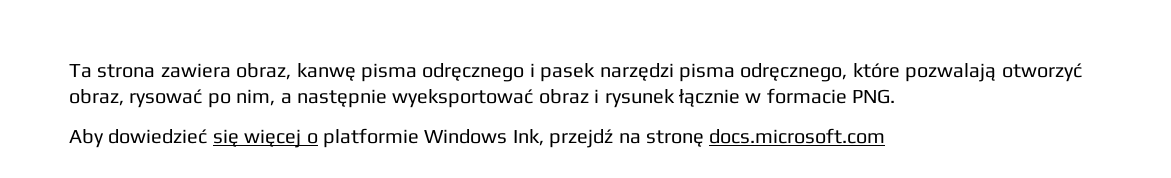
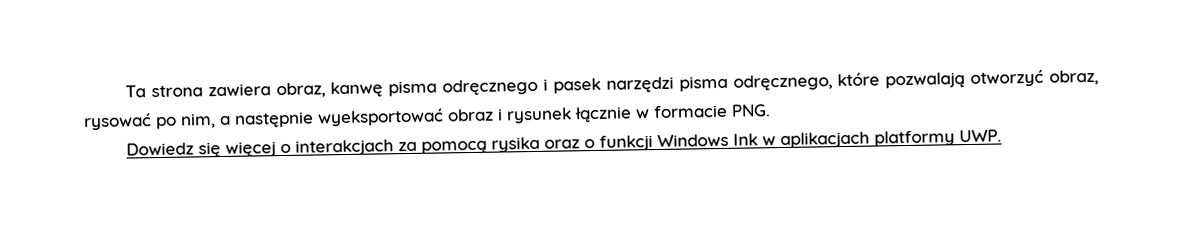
- Aby dowiedzieć się więcej o platformie Windows Ink, przejdź na stronę docs.microsoft.com
+ Dowiedz się więcej o interakcjach za pomocą rysika oraz o funkcji Windows Ink w aplikacjach platformy UWP.

